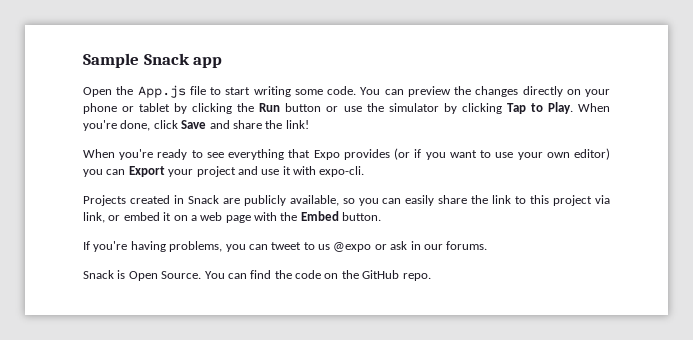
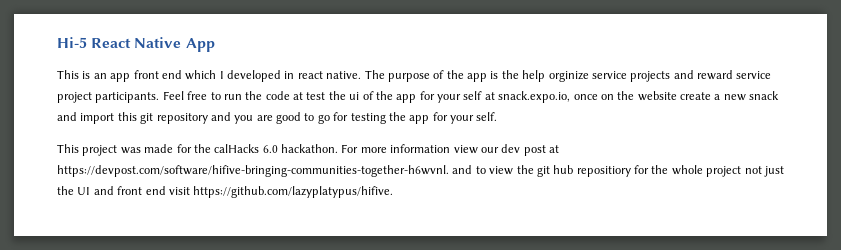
- Sample Snack app
- Open the App.js file to start writing some code. You can preview the changes directly on your phone or tablet by clicking the Run button or use the simulator by clicking Tap to Play. When you're done, click Save and share the link!
- When you're ready to see everything that Expo provides (or if you want to use your own editor) you can Export your project and use it with expo-cli.
- Projects created in Snack are publicly available, so you can easily share the link to this project via link, or embed it on a web page with the Embed button.
- If you're having problems, you can tweet to us @expo or ask in our forums.
- Snack is Open Source. You can find the code on the GitHub repo.
+ Hi-5 React Native App
+ This is an app front end which I developed in react native. The purpose of the app is the help orginize service projects and reward service project participants. Feel free to run the code at test the ui of the app for your self at snack.expo.io, once on the website create a new snack and import this git repository and you are good to go for testing the app for your self.
+ This project was made for the calHacks 6.0 hackathon. For more information view our dev post at https://devpost.com/software/hifive-bringing-communities-together-h6wvnl. and to view the git hub repositiory for the whole project not just the UI and front end visit https://github.com/lazyplatypus/hifive.

